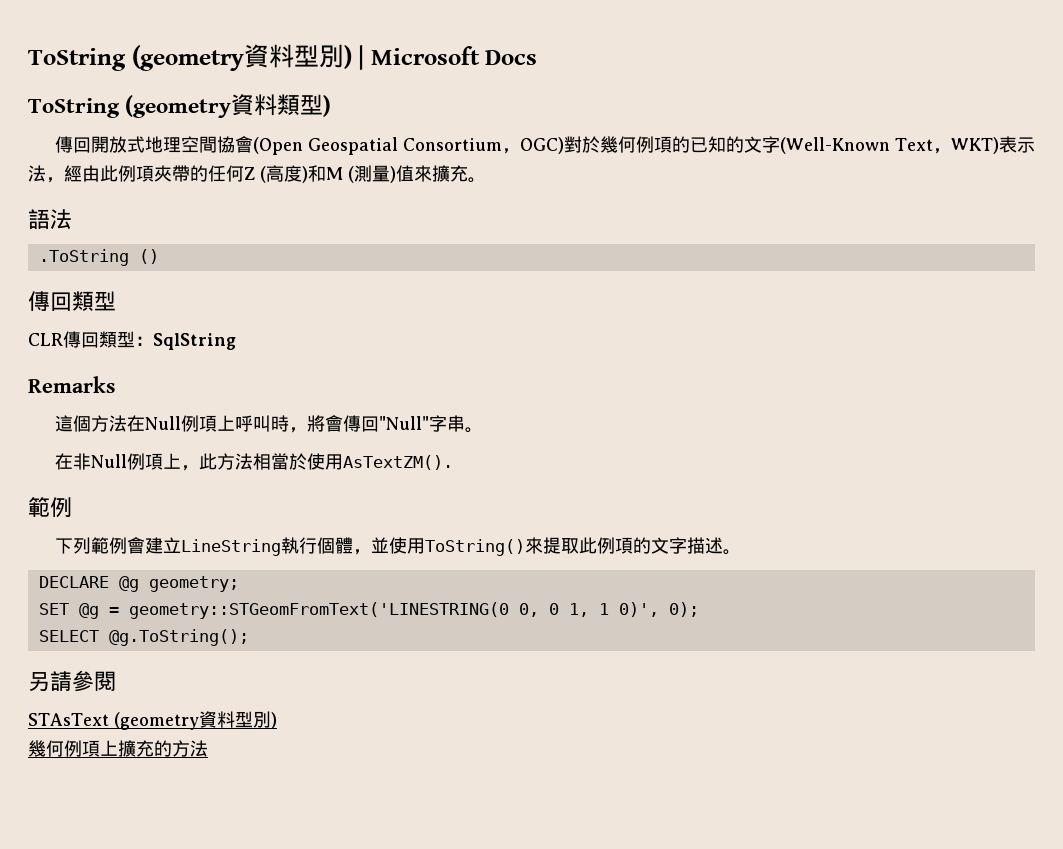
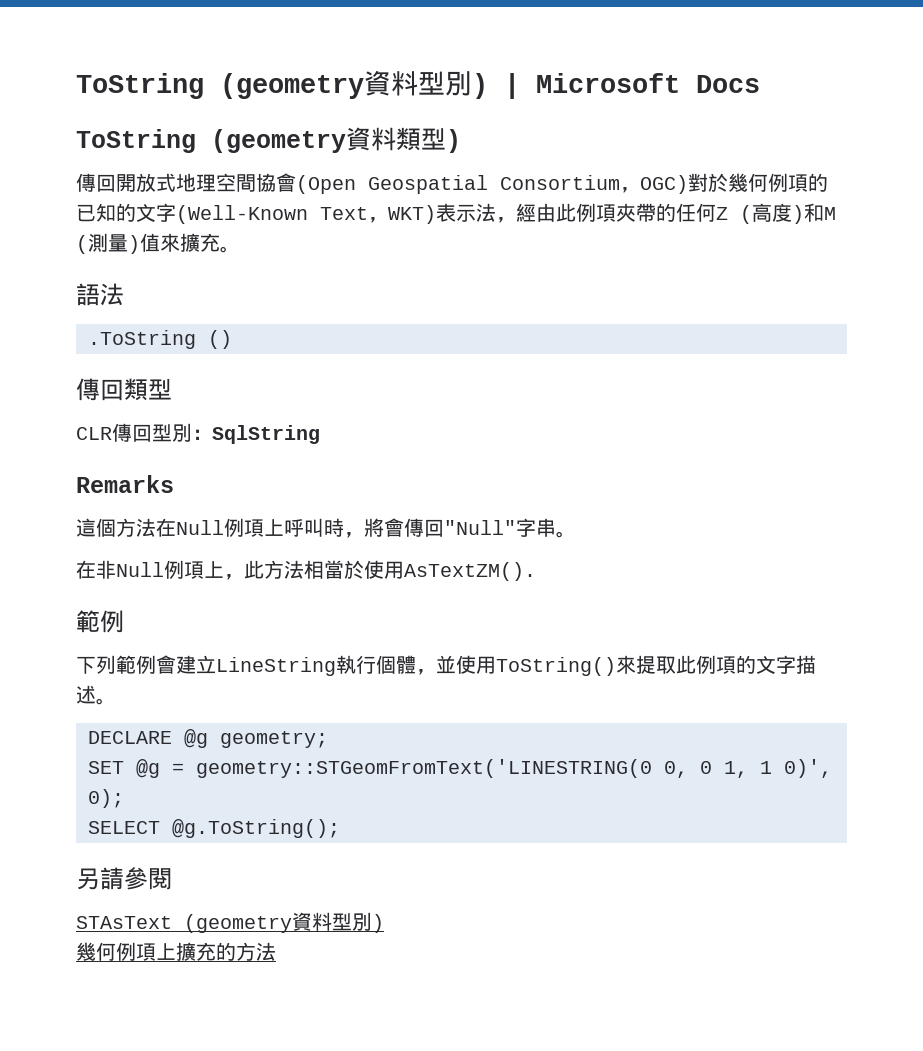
- CLR傳回類型：SqlString
+ CLR傳回型別：SqlString

